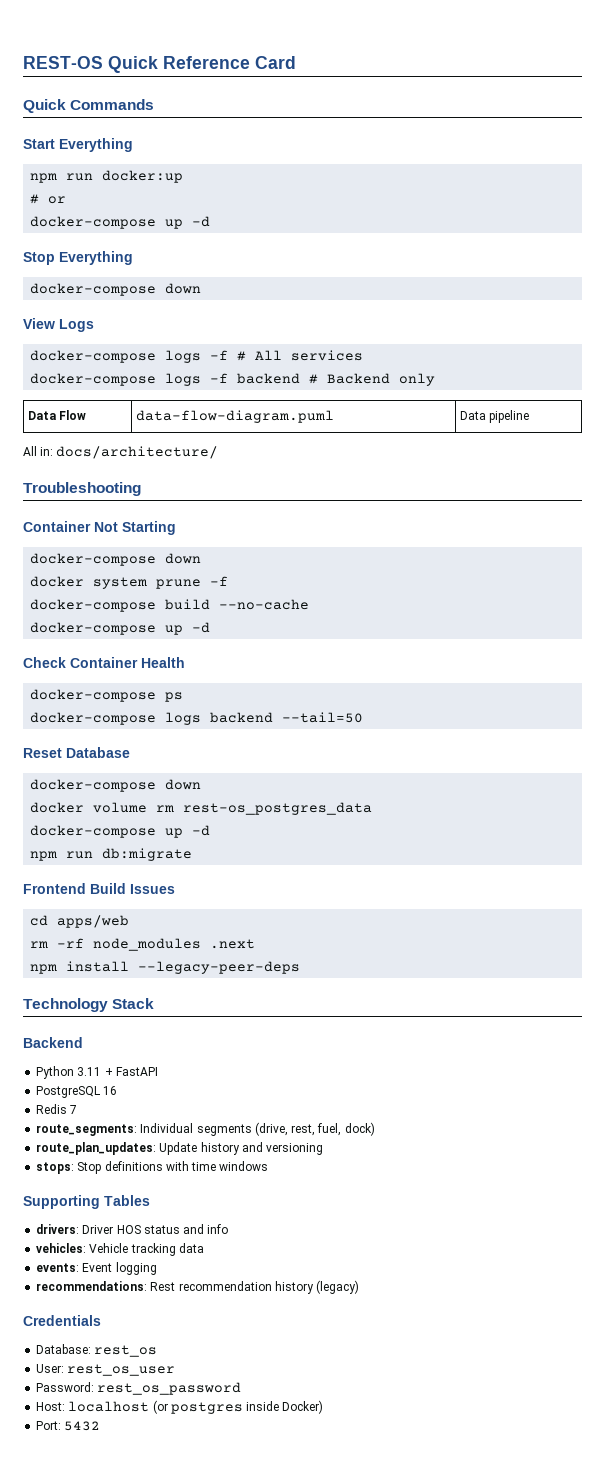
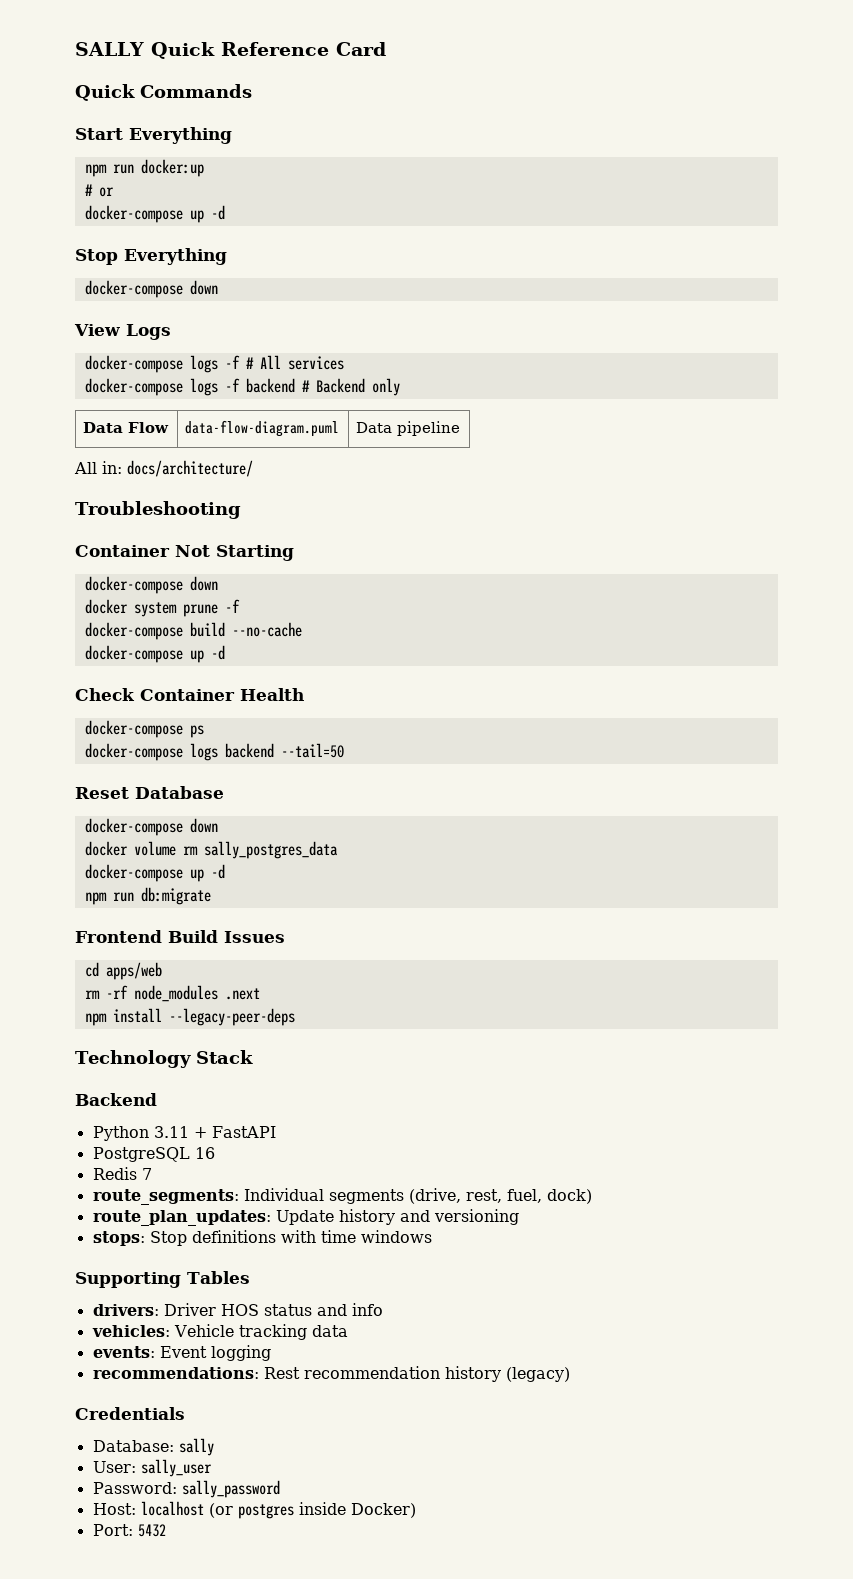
- REST-OS Quick Reference Card
+ SALLY Quick Reference Card
- docker volume rm rest-os_postgres_data
+ docker volume rm sally_postgres_data
- Database: rest_os
+ Database: sally
- User: rest_os_user
+ User: sally_user
- Password: rest_os_password
+ Password: sally_password

